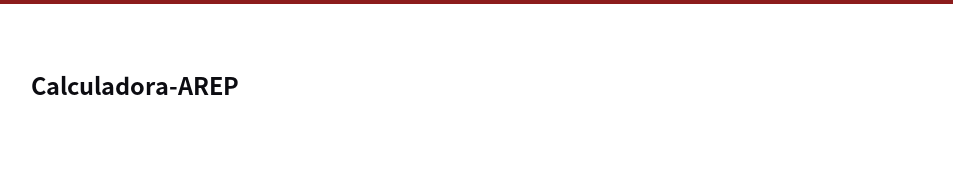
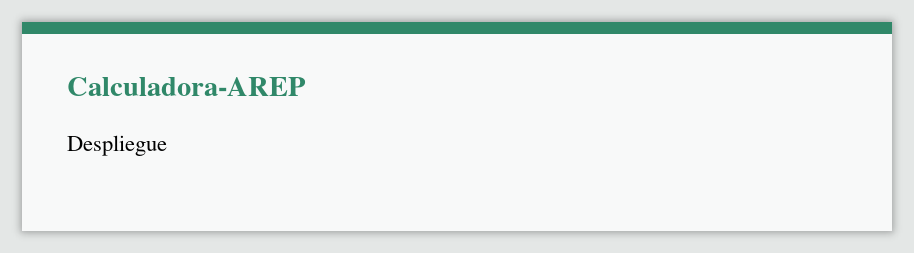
+ Despliegue

